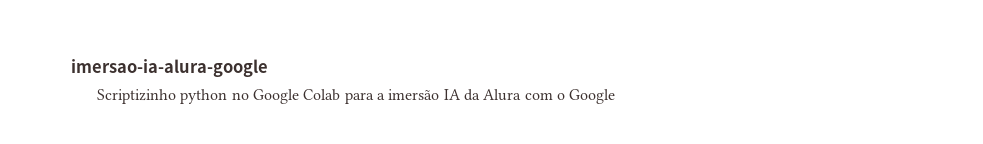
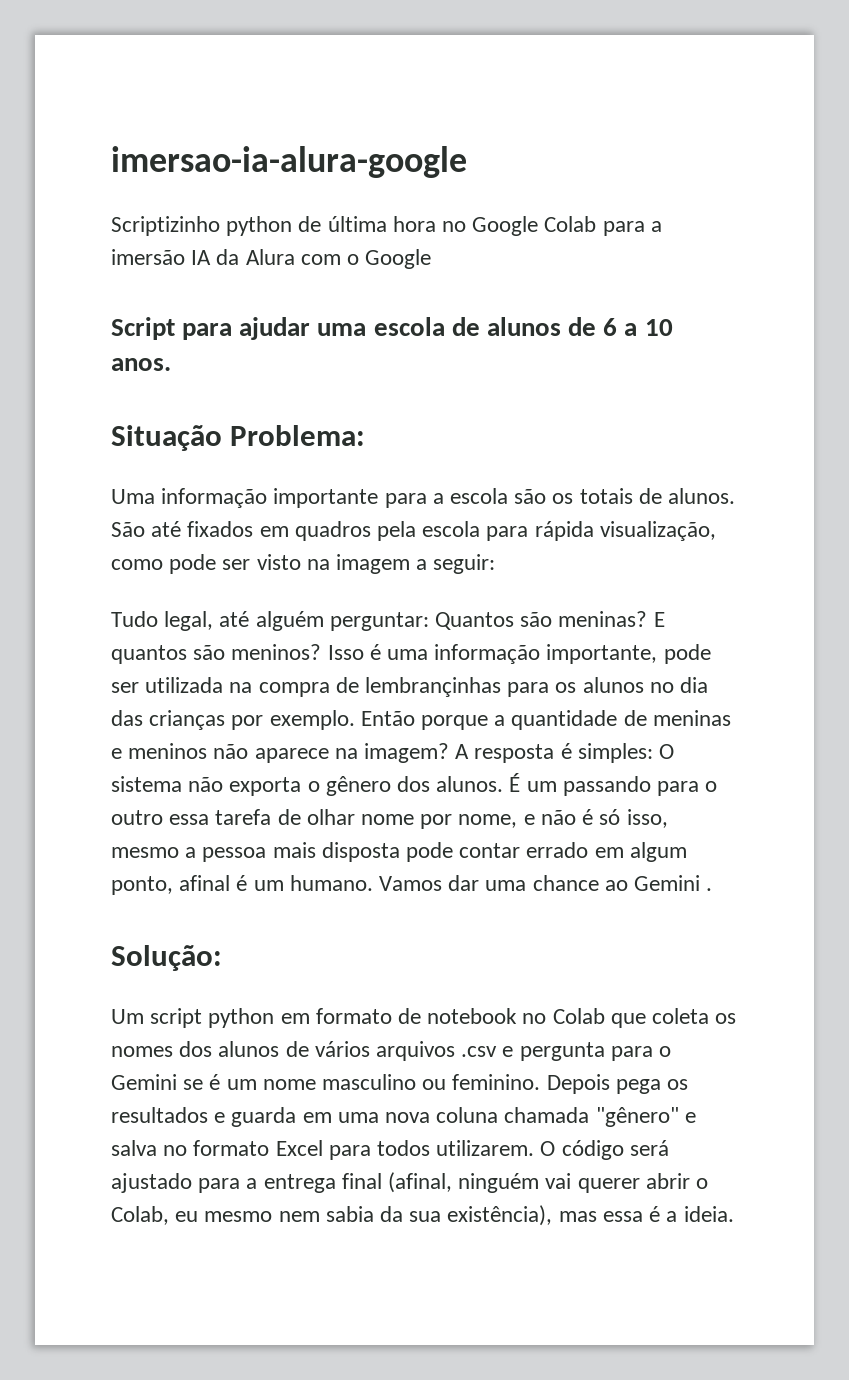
- Scriptizinho python no Google Colab para a imersão IA da Alura com o Google
+ Scriptizinho python de última hora no Google Colab para a imersão IA da Alura com o Google
+ Script para ajudar uma escola de alunos de 6 a 10 anos.
+ Situação Problema:
+ Uma informação importante para a escola são os totais de alunos. São até fixados em quadros pela escola para rápida visualização, como pode ser visto na imagem a seguir:
+ Tudo legal, até alguém perguntar: Quantos são meninas? E quantos são meninos? Isso é uma informação importante, pode ser utilizada na compra de lembrançinhas para os alunos no dia das crianças por exemplo. Então porque a quantidade de meninas e meninos não aparece na imagem? A resposta é simples: O sistema não exporta o gênero dos alunos. É um passando para o outro essa tarefa de olhar nome por nome, e não é só isso, mesmo a pessoa mais disposta pode contar errado em algum ponto, afinal é um humano. Vamos dar uma chance ao Gemini .
+ Solução:
+ Um script python em formato de notebook no Colab que coleta os nomes dos alunos de vários arquivos .csv e pergunta para o Gemini se é um nome masculino ou feminino. Depois pega os resultados e guarda em uma nova coluna chamada "gênero" e salva no formato Excel para todos utilizarem. O código será ajustado para a entrega final (afinal, ninguém vai querer abrir o Colab, eu mesmo nem sabia da sua existência), mas essa é a ideia.

